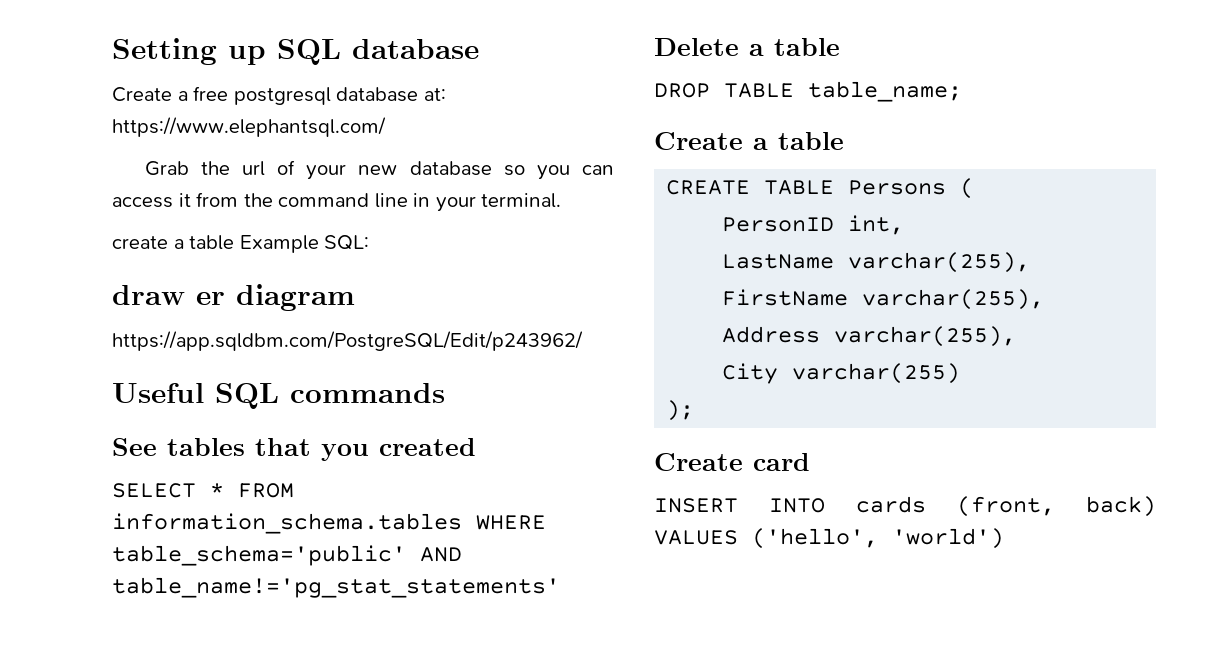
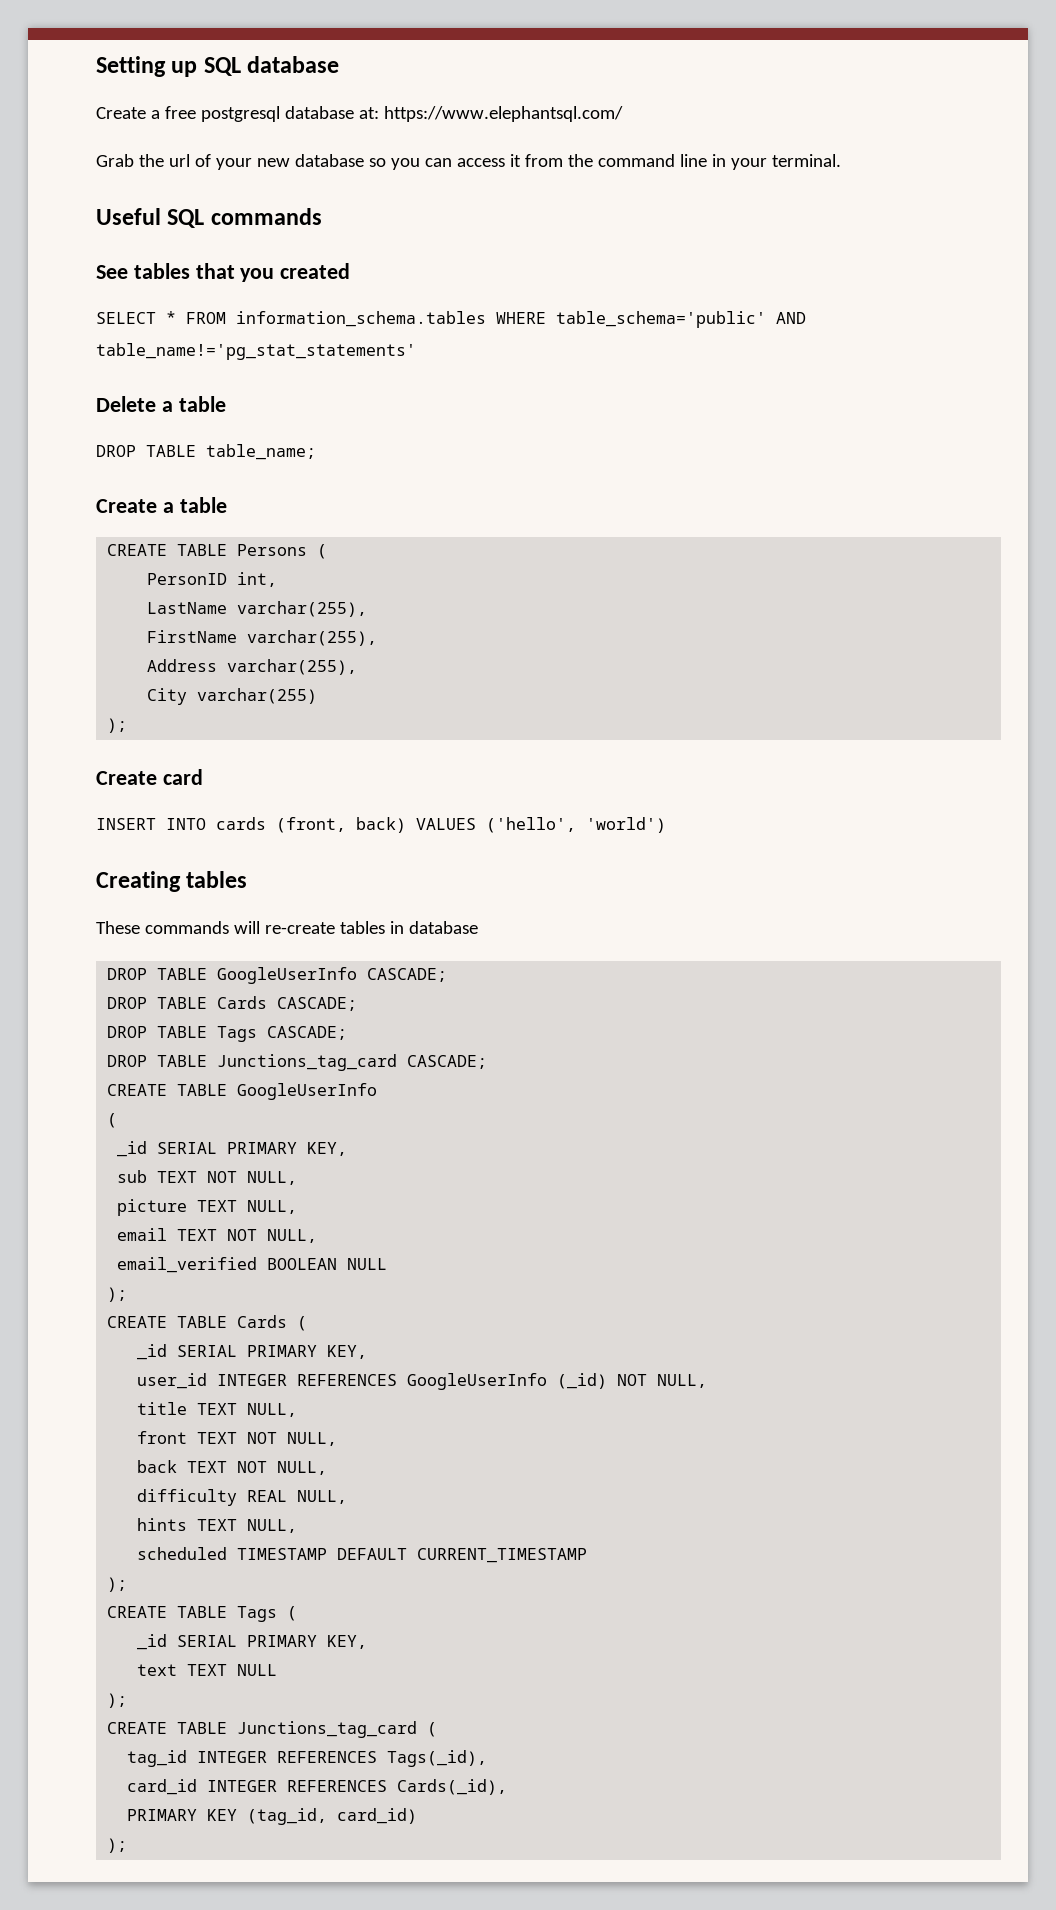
- create a table Example SQL:
- draw er diagram
- https://app.sqldbm.com/PostgreSQL/Edit/p243962/
+ Creating tables
+ These commands will re-create tables in database
+ DROP TABLE GoogleUserInfo CASCADE;
+ DROP TABLE Cards CASCADE;
+ DROP TABLE Tags CASCADE;
+ DROP TABLE Junctions_tag_card CASCADE;
+ CREATE TABLE GoogleUserInfo
+ (
+ _id SERIAL PRIMARY KEY,
+ sub TEXT NOT NULL,
+ picture TEXT NULL,
+ email TEXT NOT NULL,
+ email_verified BOOLEAN NULL
+ );
+ CREATE TABLE Cards (
+ _id SERIAL PRIMARY KEY,
+ user_id INTEGER REFERENCES GoogleUserInfo (_id) NOT NULL,
+ title TEXT NULL,
+ front TEXT NOT NULL,
+ back TEXT NOT NULL,
+ difficulty REAL NULL,
+ hints TEXT NULL,
+ scheduled TIMESTAMP DEFAULT CURRENT_TIMESTAMP
+ );
+ CREATE TABLE Tags (
+ _id SERIAL PRIMARY KEY,
+ text TEXT NULL
+ );
+ CREATE TABLE Junctions_tag_card (
+ tag_id INTEGER REFERENCES Tags(_id),
+ card_id INTEGER REFERENCES Cards(_id),
+ PRIMARY KEY (tag_id, card_id)
+ );

